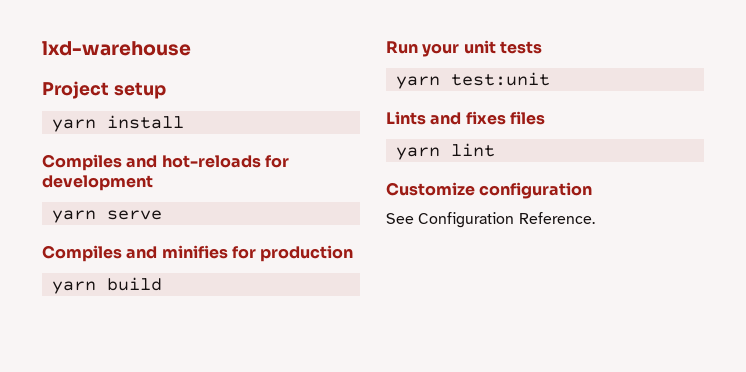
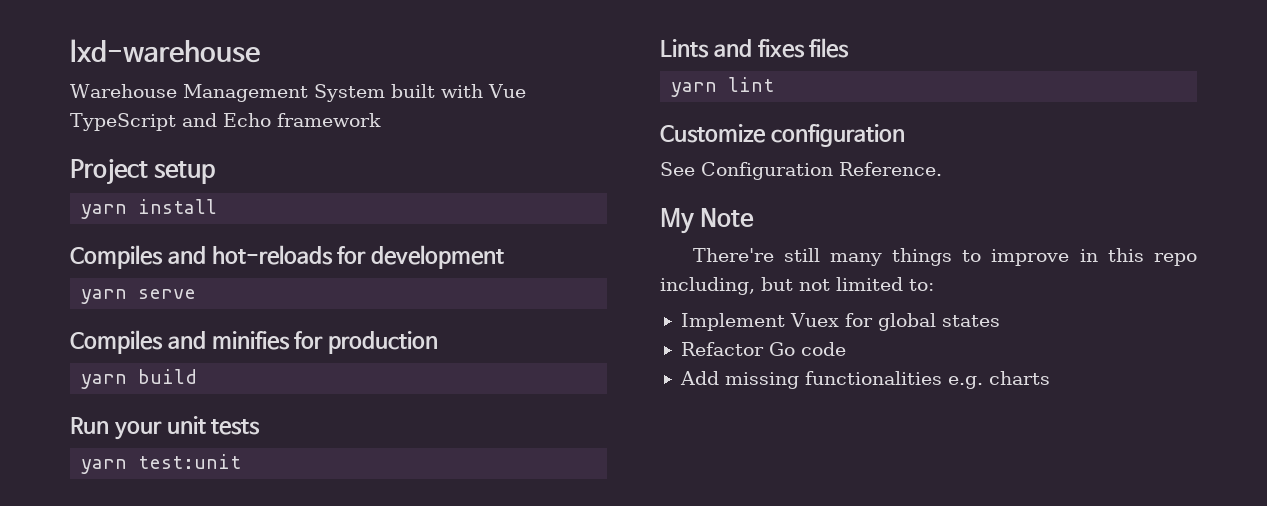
+ Warehouse Management System built with Vue TypeScript and Echo framework
+ My Note
+ There're still many things to improve in this repo including, but not limited to:
+ Implement Vuex for global states
+ Refactor Go code
+ Add missing functionalities e.g. charts

